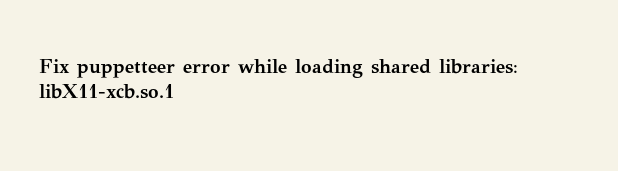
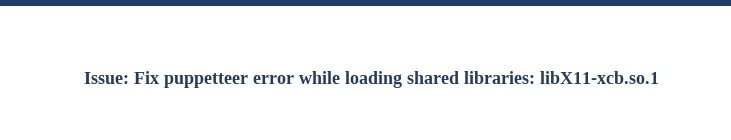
- Fix puppetteer error while loading shared libraries: libX11-xcb.so.1
+ Issue: Fix puppetteer error while loading shared libraries: libX11-xcb.so.1

